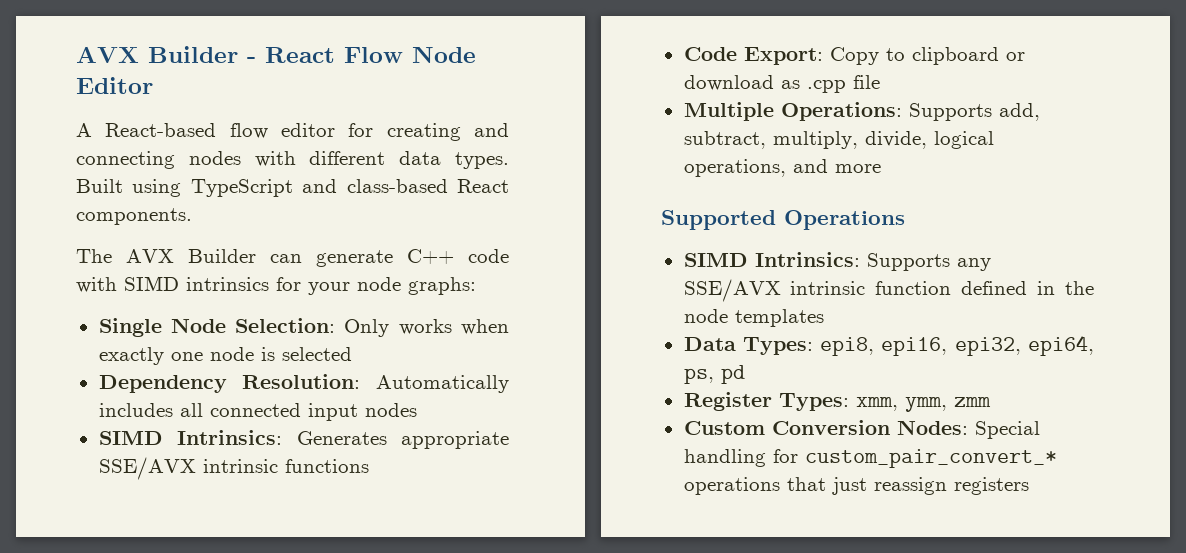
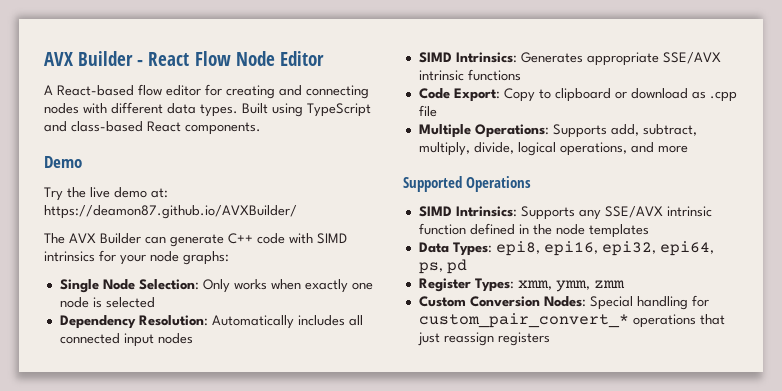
+ Demo
+ Try the live demo at: https://deamon87.github.io/AVXBuilder/

